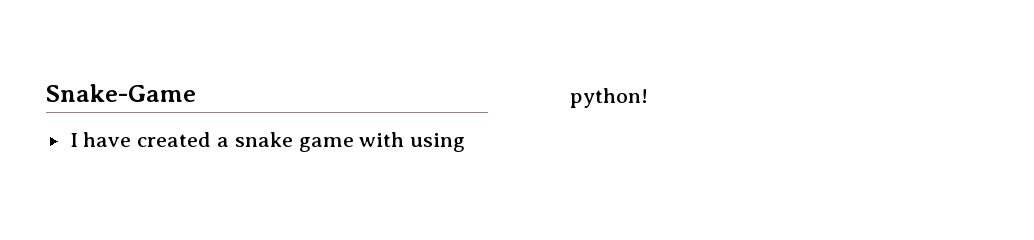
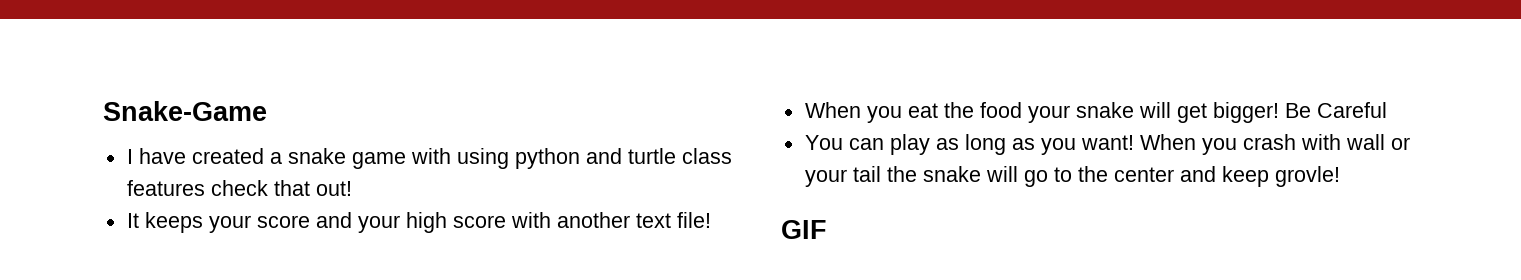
- I have created a snake game with using python!
+ I have created a snake game with using python and turtle class features check that out!
+ It keeps your score and your high score with another text file!
+ When you eat the food your snake will get bigger! Be Careful
+ You can play as long as you want! When you crash with wall or your tail the snake will go to the center and keep grovle!
+ GIF

